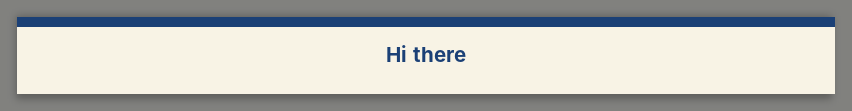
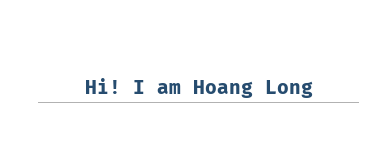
- Hi there
+ Hi! I am Hoang Long

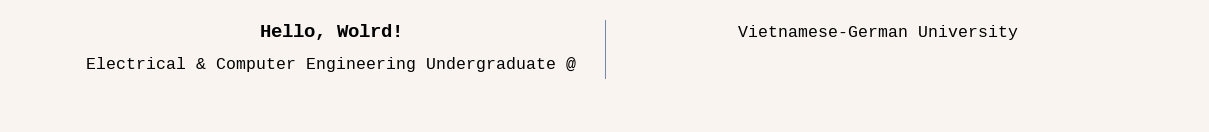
- Hi! I am Hoang Long
+ Hello, Wolrd!
+ Electrical & Computer Engineering Undergraduate @ Vietnamese-German University

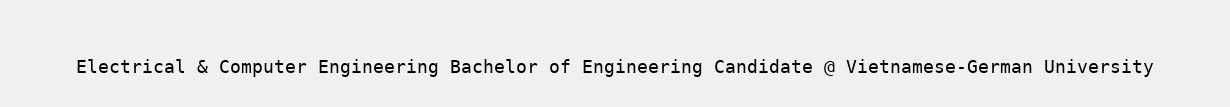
- Hello, Wolrd!
- Electrical & Computer Engineering Undergraduate @ Vietnamese-German University
+ Electrical & Computer Engineering Bachelor of Engineering Candidate @ Vietnamese-German University

